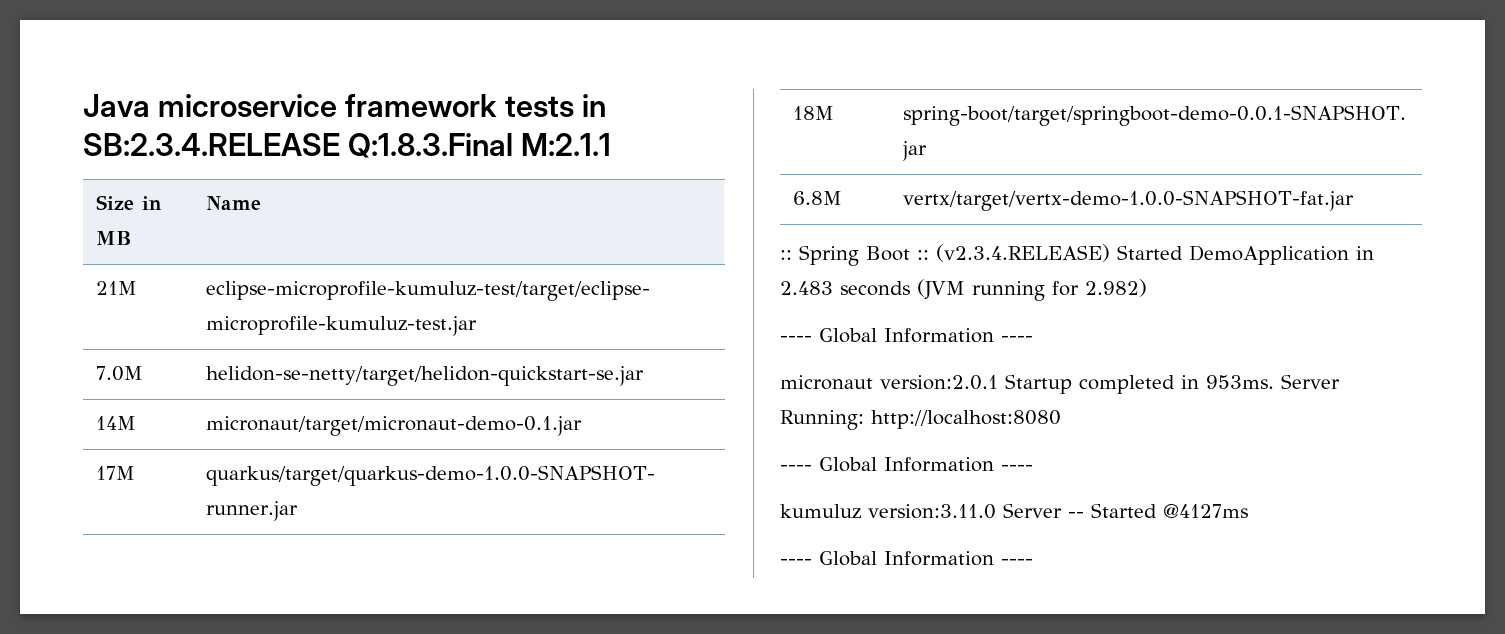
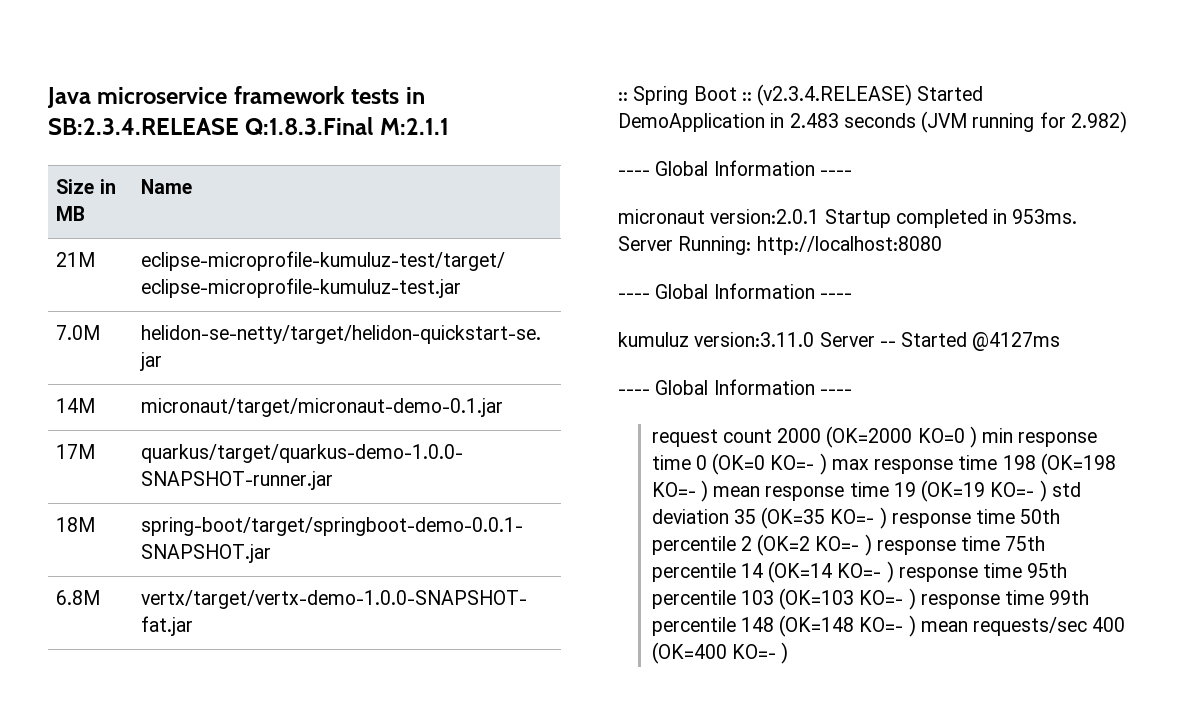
+ request count 2000 (OK=2000 KO=0 ) min response time 0 (OK=0 KO=- ) max response time 198 (OK=198 KO=- ) mean response time 19 (OK=19 KO=- ) std deviation 35 (OK=35 KO=- ) response time 50th percentile 2 (OK=2 KO=- ) response time 75th percentile 14 (OK=14 KO=- ) response time 95th percentile 103 (OK=103 KO=- ) response time 99th percentile 148 (OK=148 KO=- ) mean requests/sec 400 (OK=400 KO=- )

